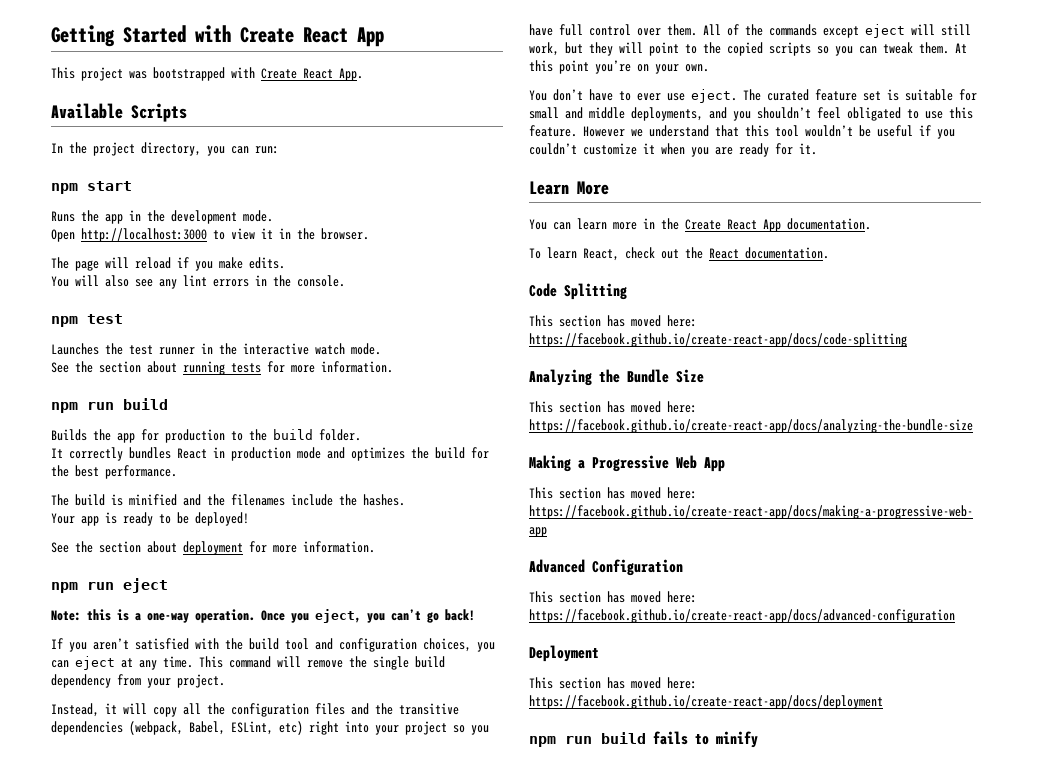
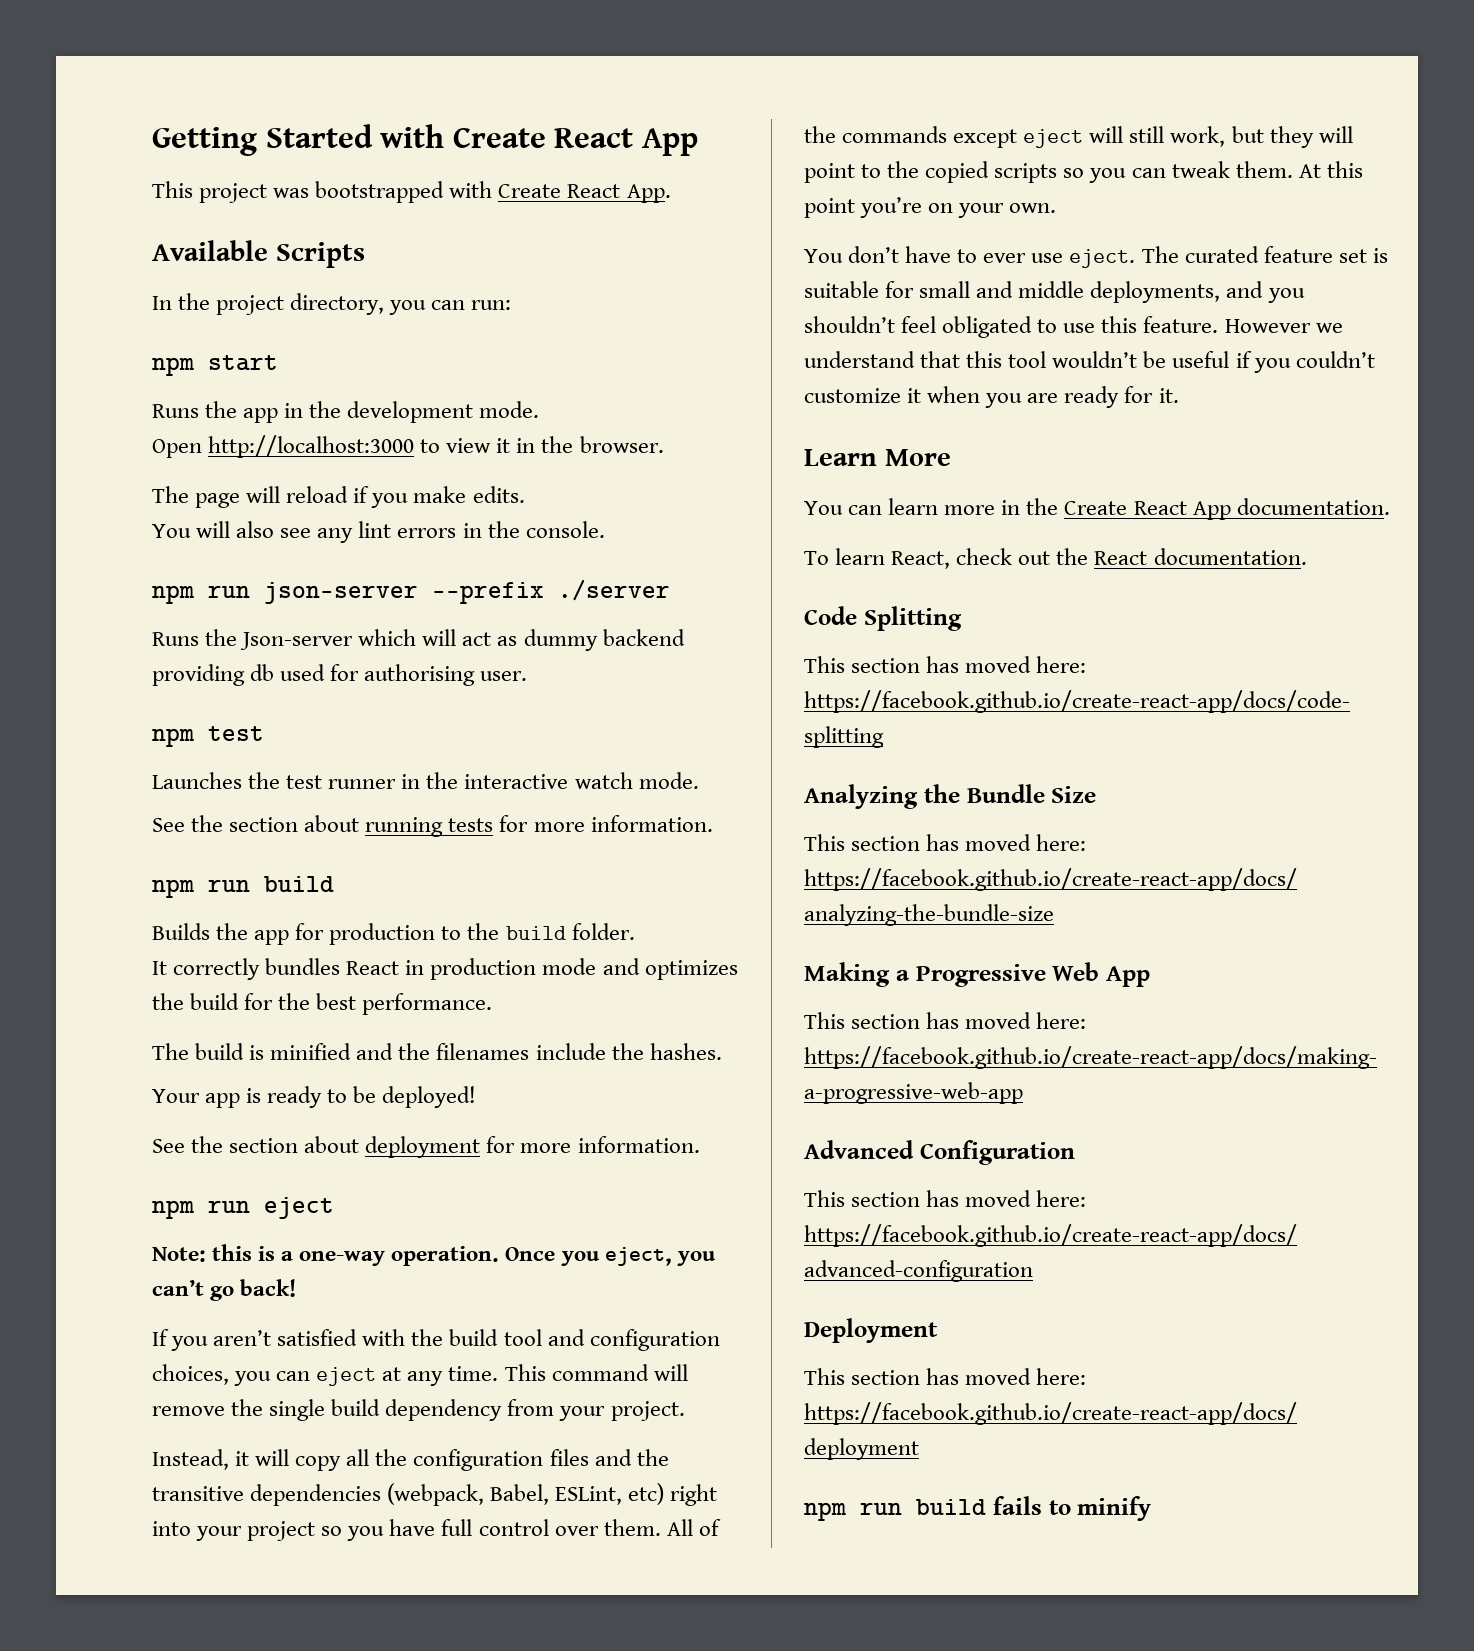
+ npm run json-server --prefix ./server
+ Runs the Json-server which will act as dummy backend providing db used for authorising user.

